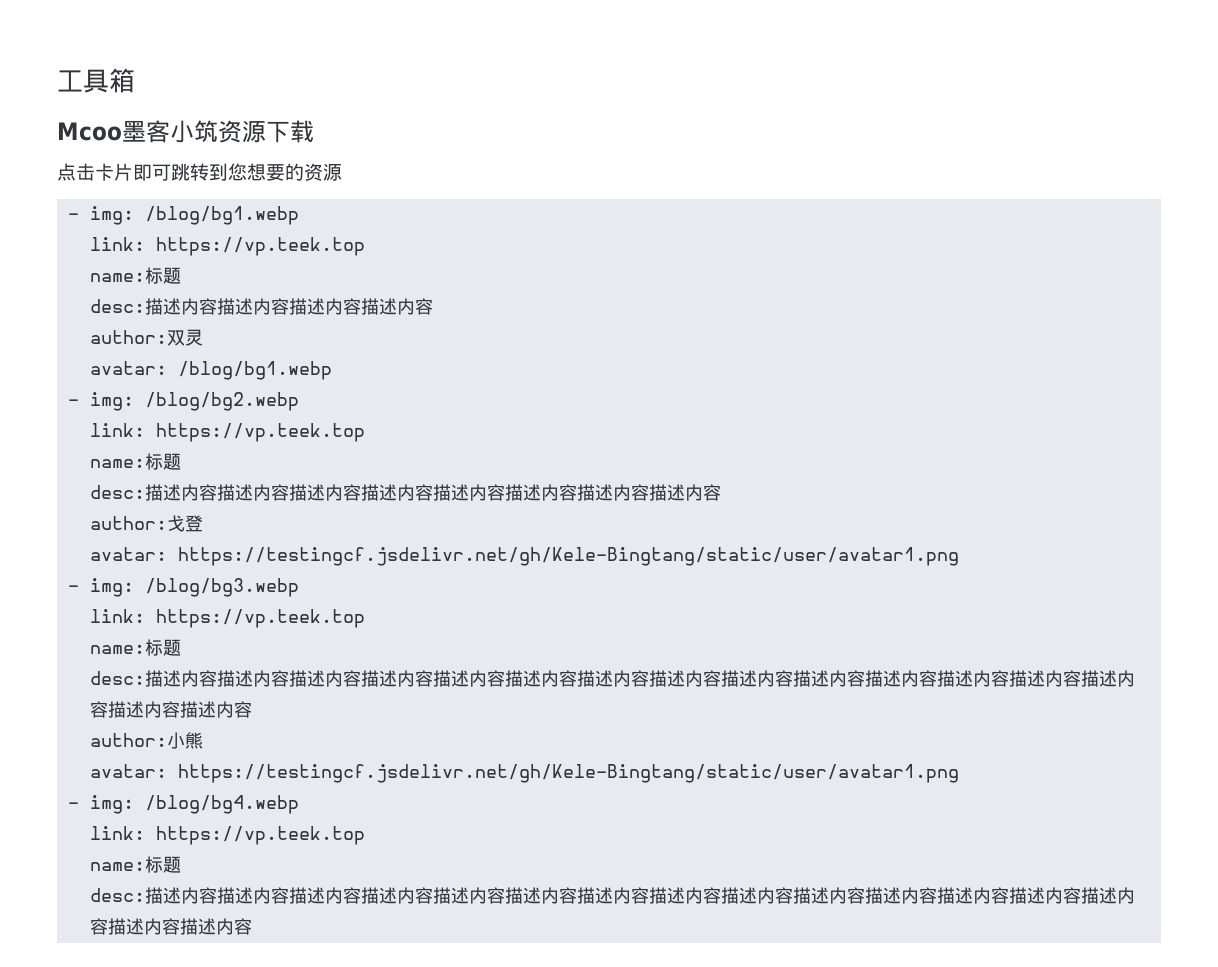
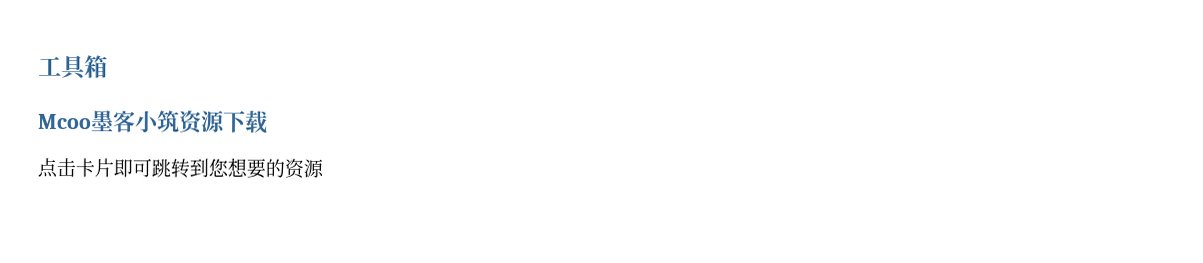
- - img: /blog/bg1.webp
- link: https://vp.teek.top
- name:标题
- desc:描述内容描述内容描述内容描述内容
- author:双灵
- avatar: /blog/bg1.webp
- - img: /blog/bg2.webp
- link: https://vp.teek.top
- name:标题
- desc:描述内容描述内容描述内容描述内容描述内容描述内容描述内容描述内容
- author:戈登
- avatar: https://testingcf.jsdelivr.net/gh/Kele-Bingtang/static/user/avatar1.png
- - img: /blog/bg3.webp
- link: https://vp.teek.top
- name:标题
- desc:描述内容描述内容描述内容描述内容描述内容描述内容描述内容描述内容描述内容描述内容描述内容描述内容描述内容描述内容描述内容描述内容
- author:小熊
- avatar: https://testingcf.jsdelivr.net/gh/Kele-Bingtang/static/user/avatar1.png
- - img: /blog/bg4.webp
- link: https://vp.teek.top
- name:标题
- desc:描述内容描述内容描述内容描述内容描述内容描述内容描述内容描述内容描述内容描述内容描述内容描述内容描述内容描述内容描述内容描述内容

